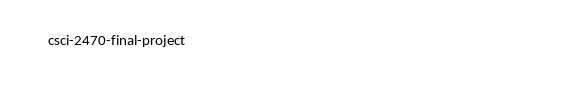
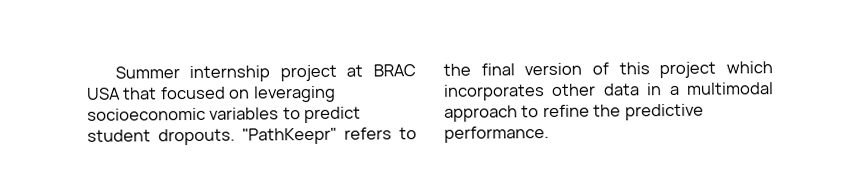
- csci-2470-final-project
+ Summer internship project at BRAC USA that focused on leveraging socioeconomic variables to predict student dropouts. "PathKeepr" refers to the final version of this project which incorporates other data in a multimodal approach to refine the predictive performance.

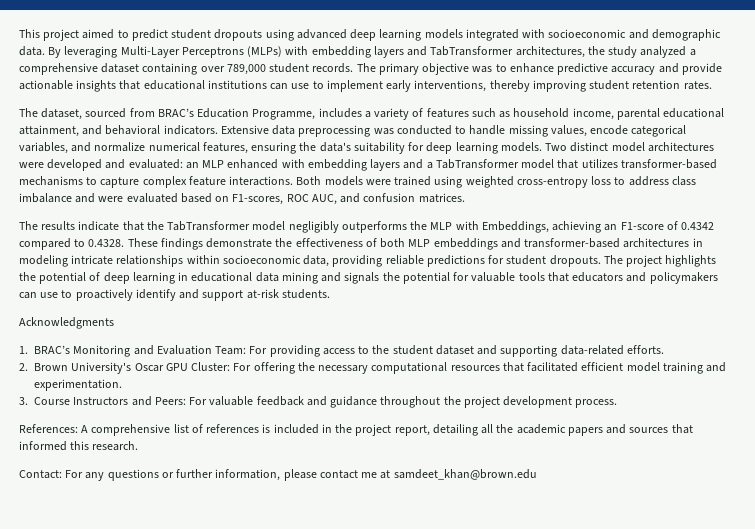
- Summer internship project at BRAC USA that focused on leveraging socioeconomic variables to predict student dropouts. "PathKeepr" refers to the final version of this project which incorporates other data in a multimodal approach to refine the predictive performance.
+ This project aimed to predict student dropouts using advanced deep learning models integrated with socioeconomic and demographic data. By leveraging Multi-Layer Perceptrons (MLPs) with embedding layers and TabTransformer architectures, the study analyzed a comprehensive dataset containing over 789,000 student records. The primary objective was to enhance predictive accuracy and provide actionable insights that educational institutions can use to implement early interventions, thereby improving student retention rates.
+ The dataset, sourced from BRAC’s Education Programme, includes a variety of features such as household income, parental educational attainment, and behavioral indicators. Extensive data preprocessing was conducted to handle missing values, encode categorical variables, and normalize numerical features, ensuring the data's suitability for deep learning models. Two distinct model architectures were developed and evaluated: an MLP enhanced with embedding layers and a TabTransformer model that utilizes transformer-based mechanisms to capture complex feature interactions. Both models were trained using weighted cross-entropy loss to address class imbalance and were evaluated based on F1-scores, ROC AUC, and confusion matrices.
+ The results indicate that the TabTransformer model negligibly outperforms the MLP with Embeddings, achieving an F1-score of 0.4342 compared to 0.4328. These findings demonstrate the effectiveness of both MLP embeddings and transformer-based architectures in modeling intricate relationships within socioeconomic data, providing reliable predictions for student dropouts. The project highlights the potential of deep learning in educational data mining and signals the potential for valuable tools that educators and policymakers can use to proactively identify and support at-risk students.
+ Acknowledgments
+ 1. BRAC’s Monitoring and Evaluation Team: For providing access to the student dataset and supporting data-related efforts.
+ 2. Brown University's Oscar GPU Cluster: For offering the necessary computational resources that facilitated efficient model training and experimentation.
+ 3. Course Instructors and Peers: For valuable feedback and guidance throughout the project development process.
+ References: A comprehensive list of references is included in the project report, detailing all the academic papers and sources that informed this research.
+ Contact: For any questions or further information, please contact me at samdeet_khan@brown.edu

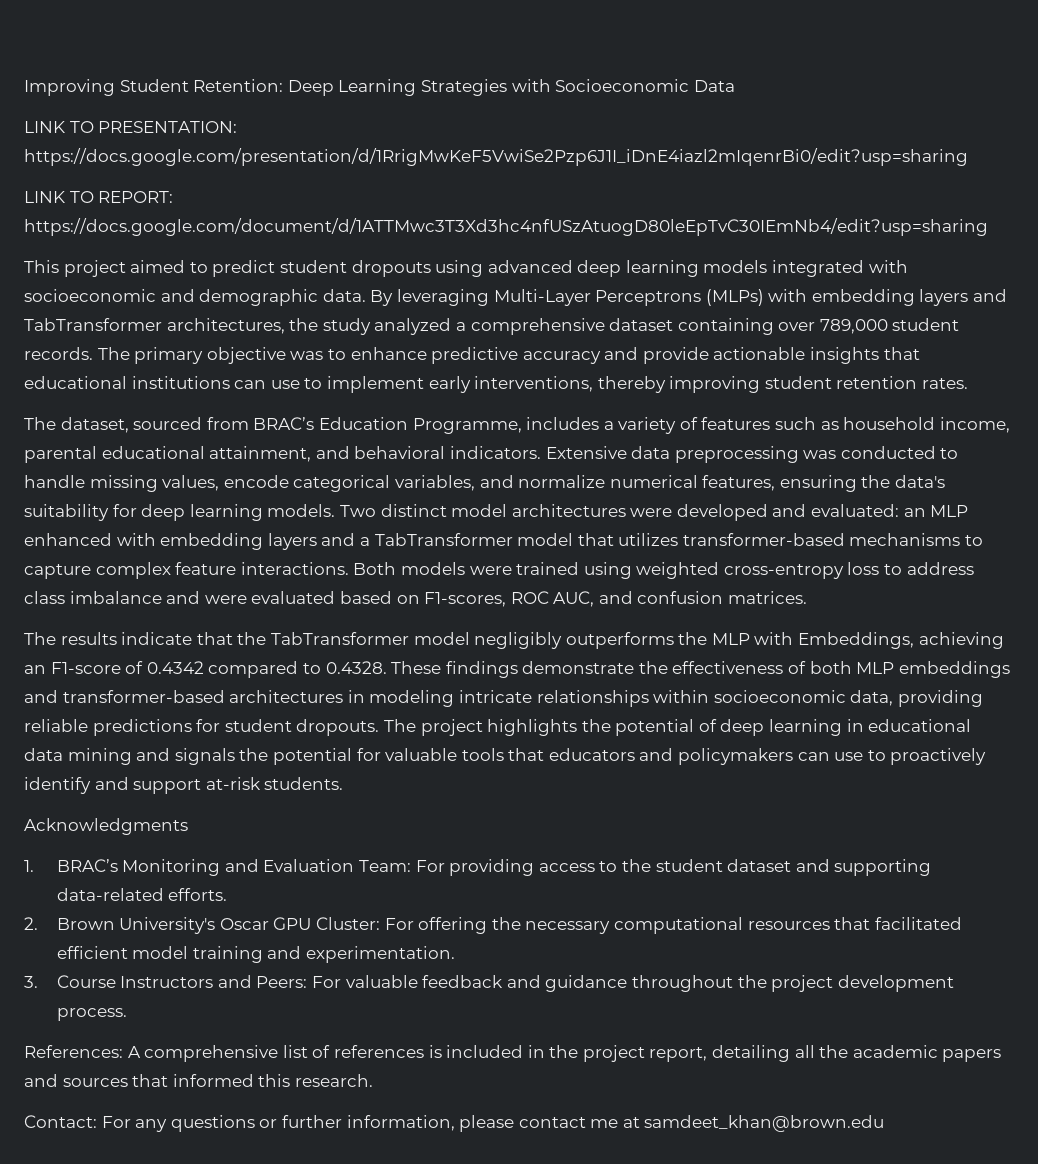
+ Improving Student Retention: Deep Learning Strategies with Socioeconomic Data
+ LINK TO PRESENTATION: https://docs.google.com/presentation/d/1RrigMwKeF5VwiSe2Pzp6J1I_iDnE4iazl2mIqenrBi0/edit?usp=sharing
+ LINK TO REPORT: https://docs.google.com/document/d/1ATTMwc3T3Xd3hc4nfUSzAtuogD80leEpTvC30IEmNb4/edit?usp=sharing

